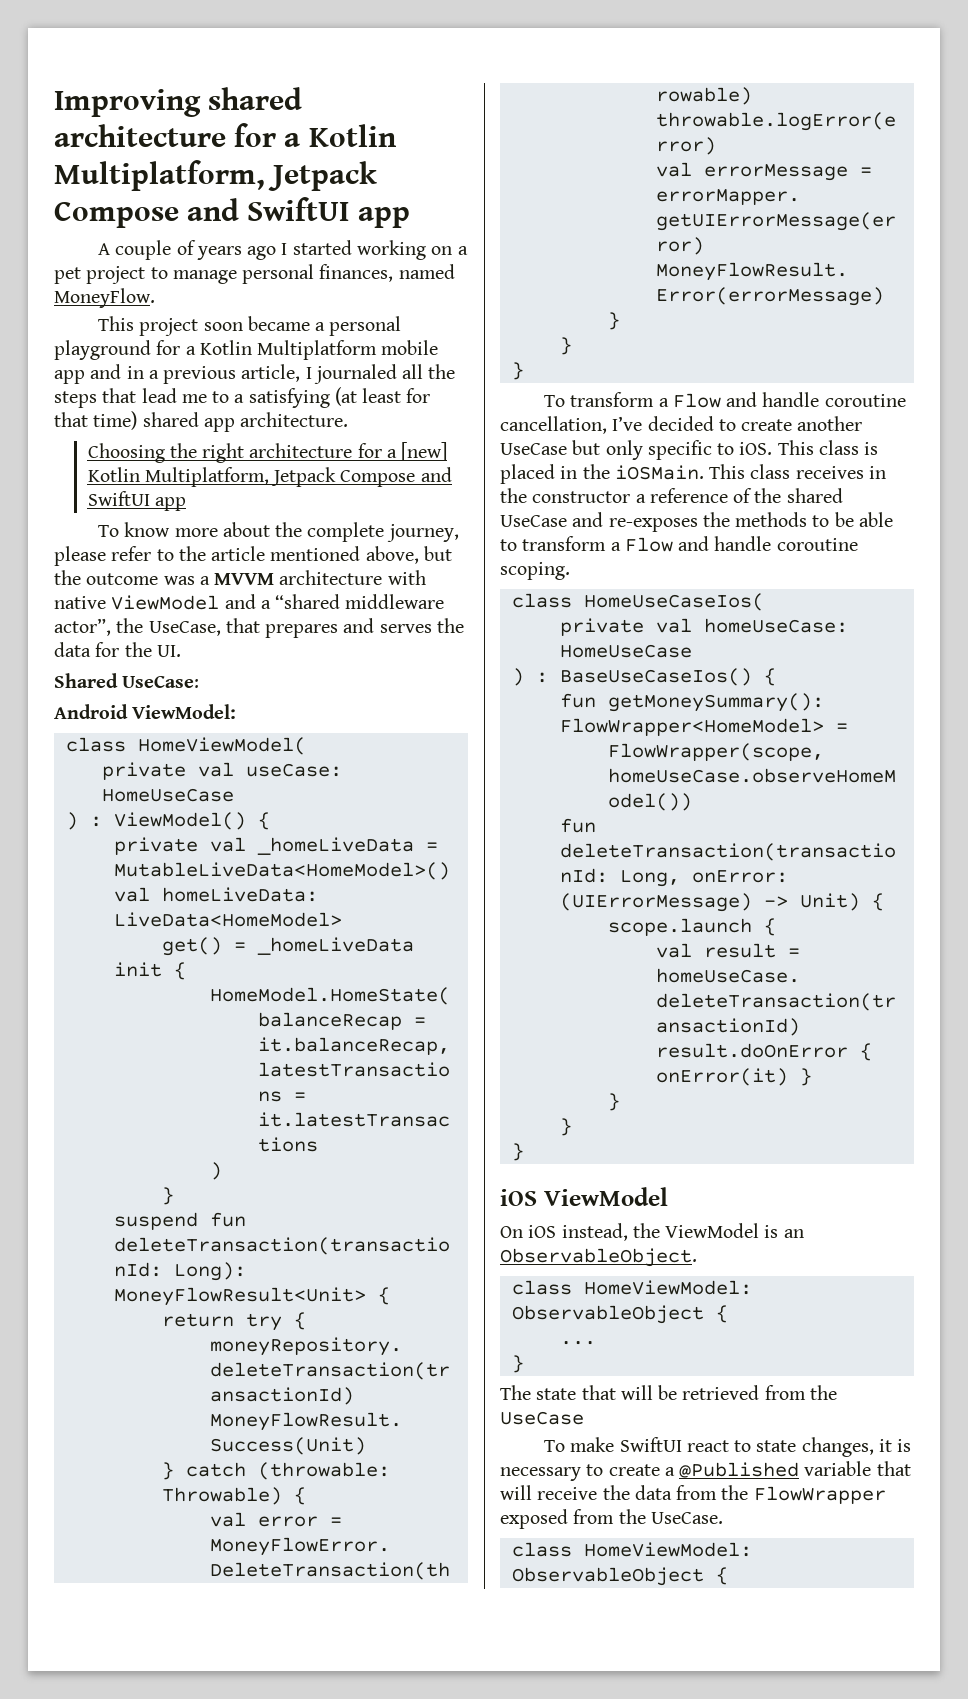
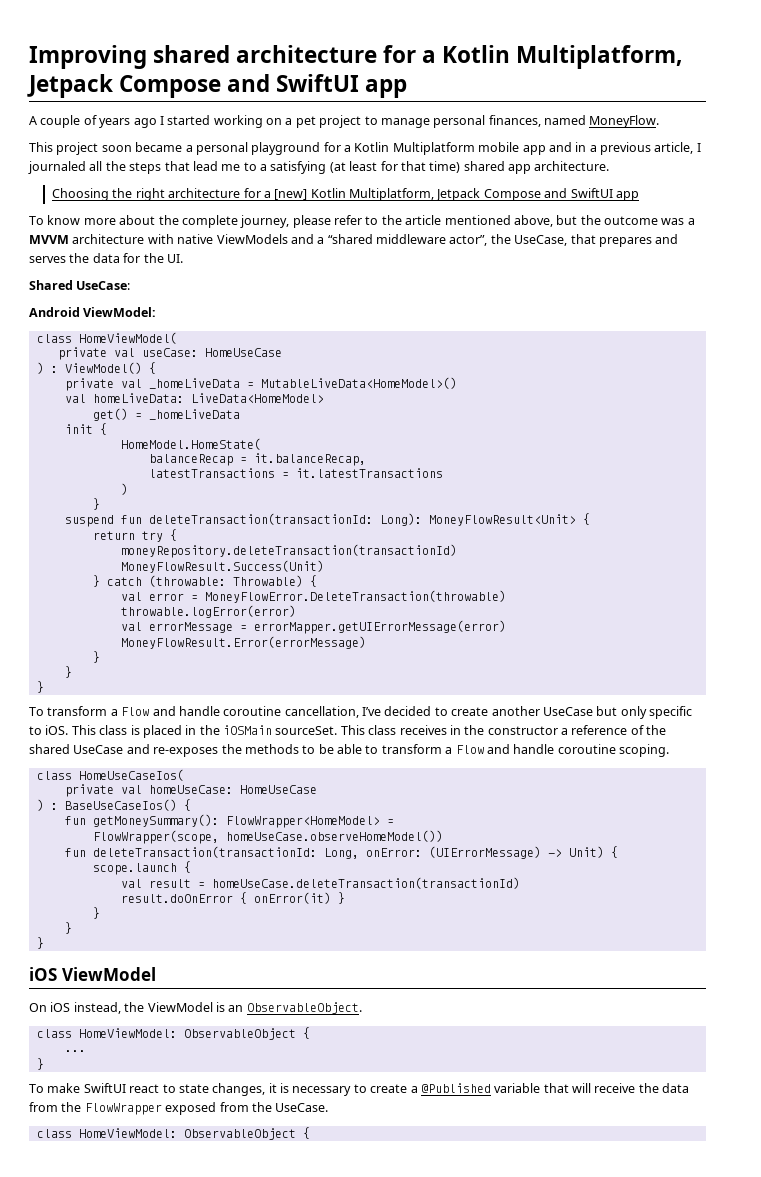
- To know more about the complete journey, please refer to the article mentioned above, but the outcome was a MVVM architecture with native ViewModel and a “shared middleware actor”, the UseCase, that prepares and serves the data for the UI.
+ To know more about the complete journey, please refer to the article mentioned above, but the outcome was a MVVM architecture with native ViewModels and a “shared middleware actor”, the UseCase, that prepares and serves the data for the UI.
- This class is placed in the iOSMain.
+ This class is placed in the iOSMain sourceSet.
- The state that will be retrieved from the UseCase

